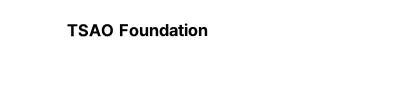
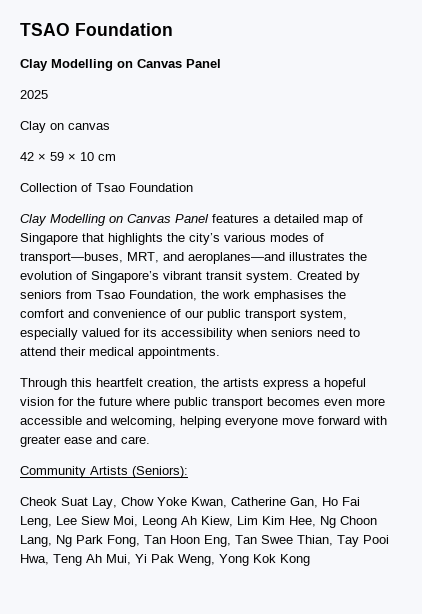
  TSAO Foundation
+ Clay Modelling on Canvas Panel
+ 2025
+ Clay on canvas
+ 42 × 59 × 10 cm
+ Collection of Tsao Foundation
+ Clay Modelling on Canvas Panel features a detailed map of Singapore that highlights the city’s various modes of transport—buses, MRT, and aeroplanes—and illustrates the evolution of Singapore’s vibrant transit system. Created by seniors from Tsao Foundation, the work emphasises the comfort and convenience of our public transport system, especially valued for its accessibility when seniors need to attend their medical appointments.
+ Through this heartfelt creation, the artists express a hopeful vision for the future where public transport becomes even more accessible and welcoming, helping everyone move forward with greater ease and care.
+ Community Artists (Seniors):
+ Cheok Suat Lay, Chow Yoke Kwan, Catherine Gan, Ho Fai Leng, Lee Siew Moi, Leong Ah Kiew, Lim Kim Hee, Ng Choon Lang, Ng Park Fong, Tan Hoon Eng, Tan Swee Thian, Tay Pooi Hwa, Teng Ah Mui, Yi Pak Weng, Yong Kok Kong

